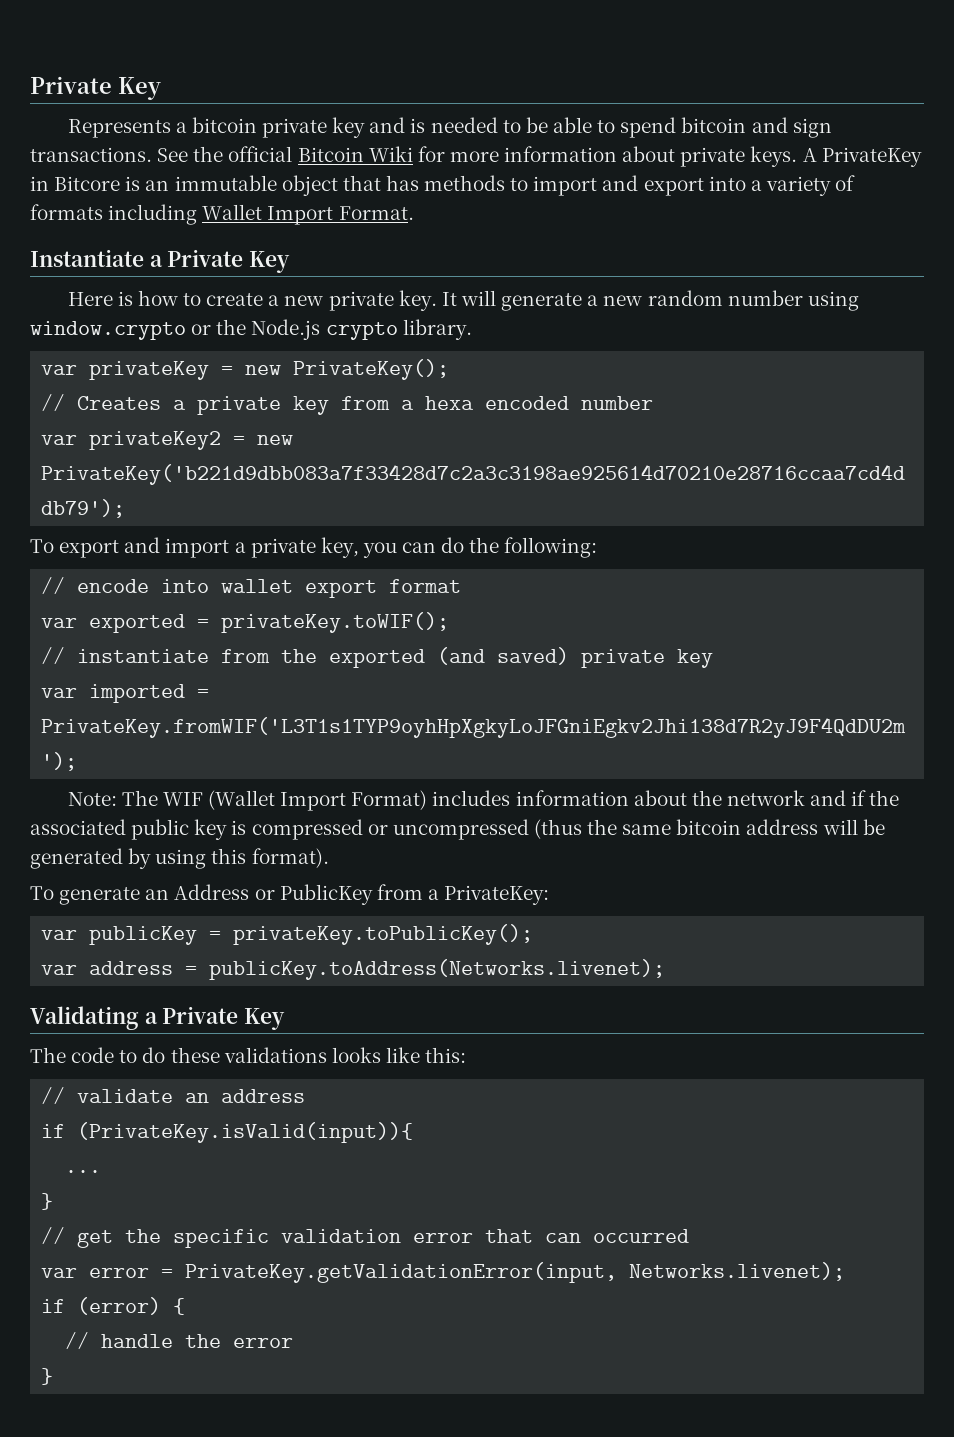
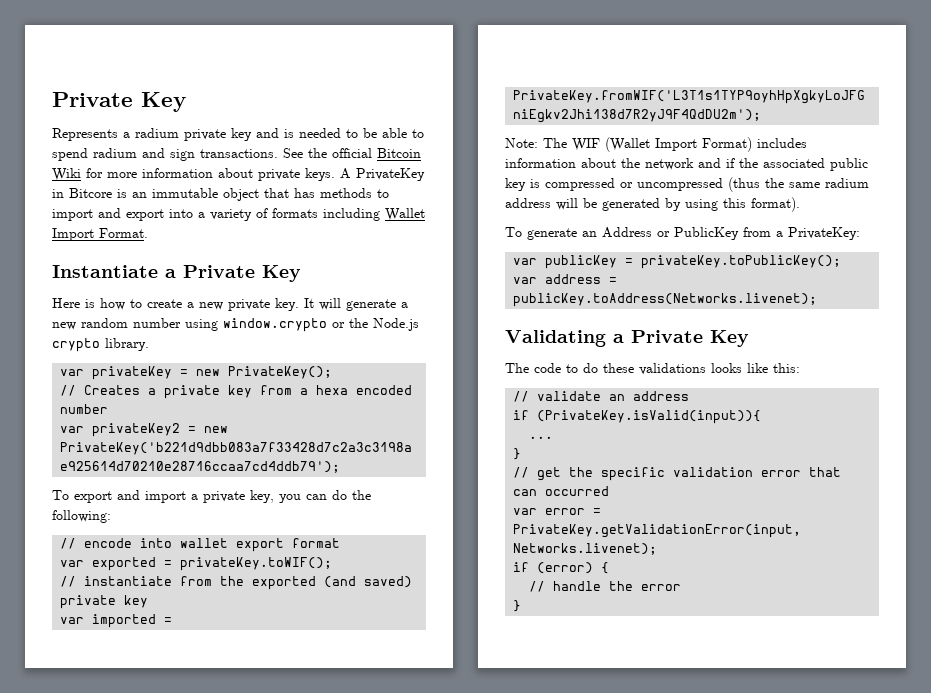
- Represents a bitcoin private key and is needed to be able to spend bitcoin and sign transactions.
+ Represents a radium private key and is needed to be able to spend radium and sign transactions.
- Note: The WIF (Wallet Import Format) includes information about the network and if the associated public key is compressed or uncompressed (thus the same bitcoin address will be generated by using this format).
+ Note: The WIF (Wallet Import Format) includes information about the network and if the associated public key is compressed or uncompressed (thus the same radium address will be generated by using this format).

